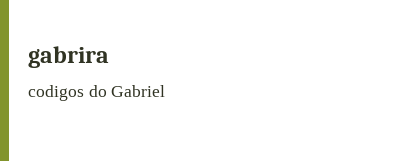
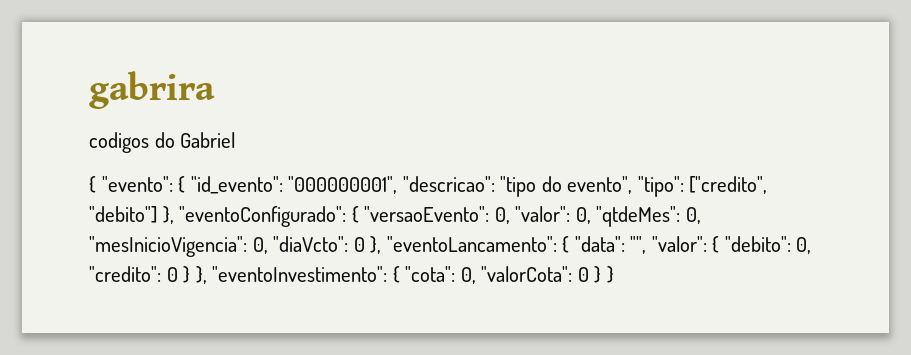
+ { "evento": { "id_evento": "000000001", "descricao": "tipo do evento", "tipo": ["credito", "debito"] }, "eventoConfigurado": { "versaoEvento": 0, "valor": 0, "qtdeMes": 0, "mesInicioVigencia": 0, "diaVcto": 0 }, "eventoLancamento": { "data": "", "valor": { "debito": 0, "credito": 0 } }, "eventoInvestimento": { "cota": 0, "valorCota": 0 } }

